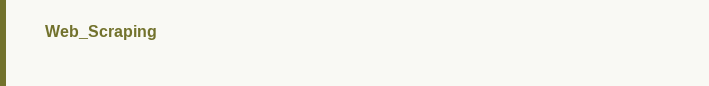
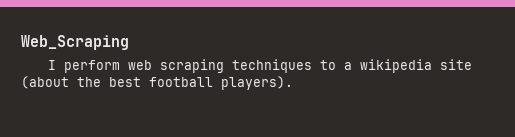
+ I perform web scraping techniques to a wikipedia site (about the best football players).

